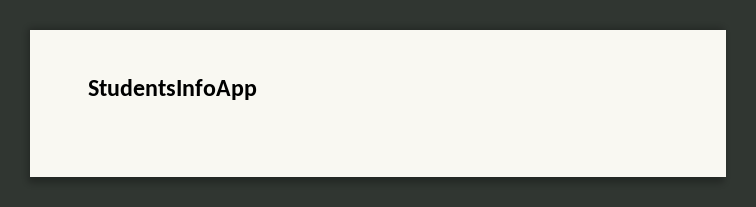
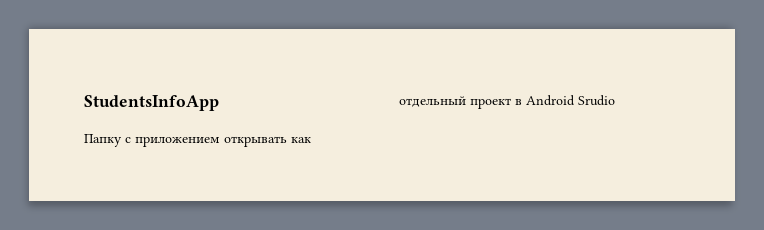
+ Папку с приложением открывать как отдельный проект в Android Srudio

